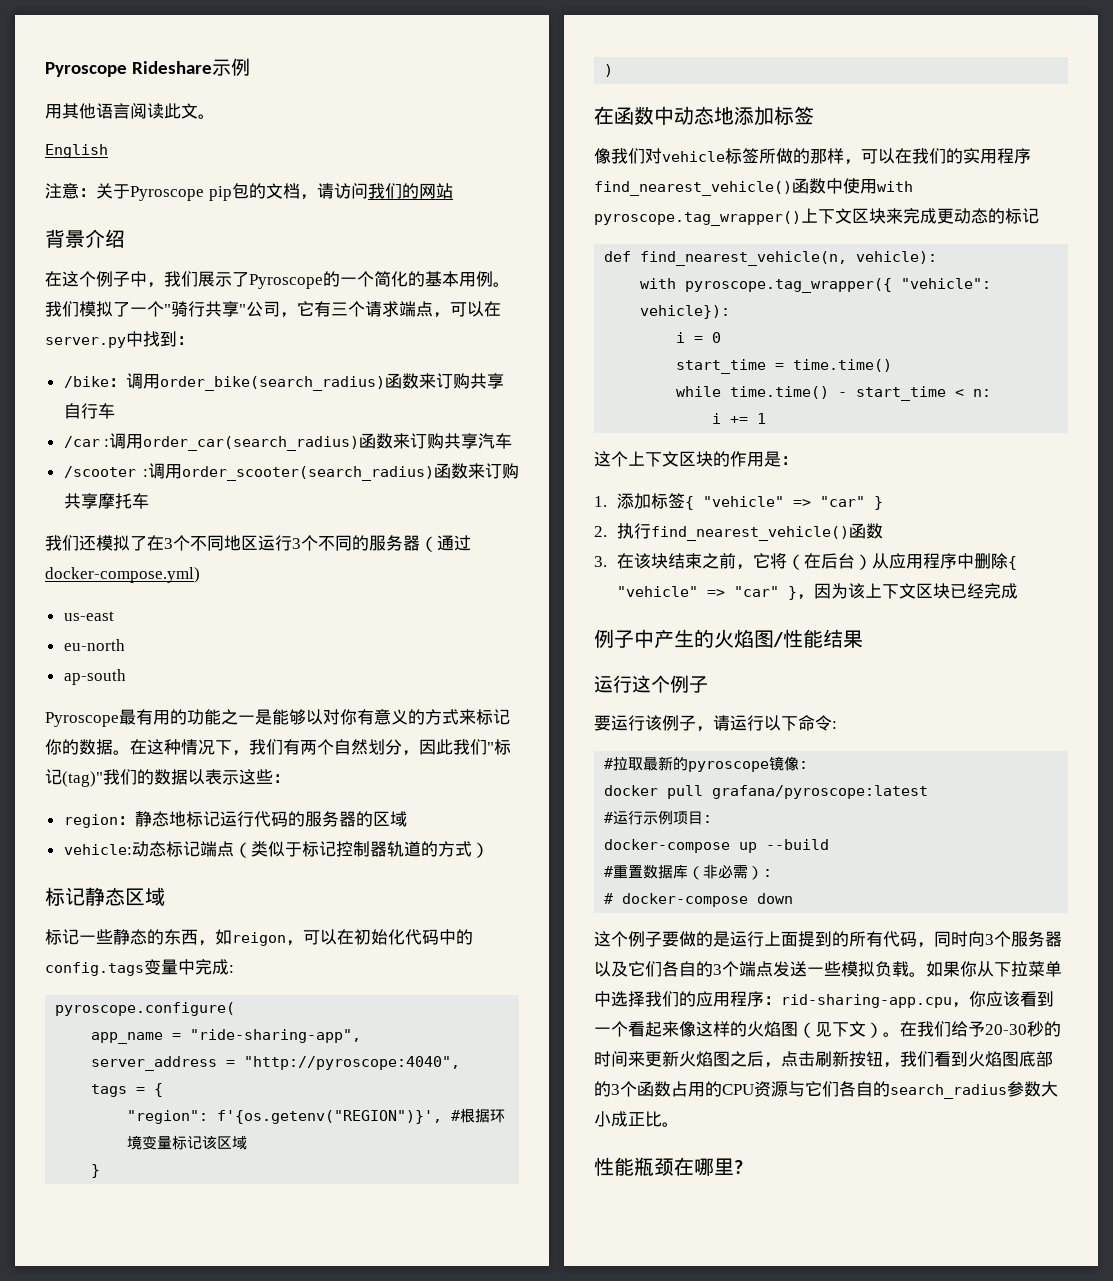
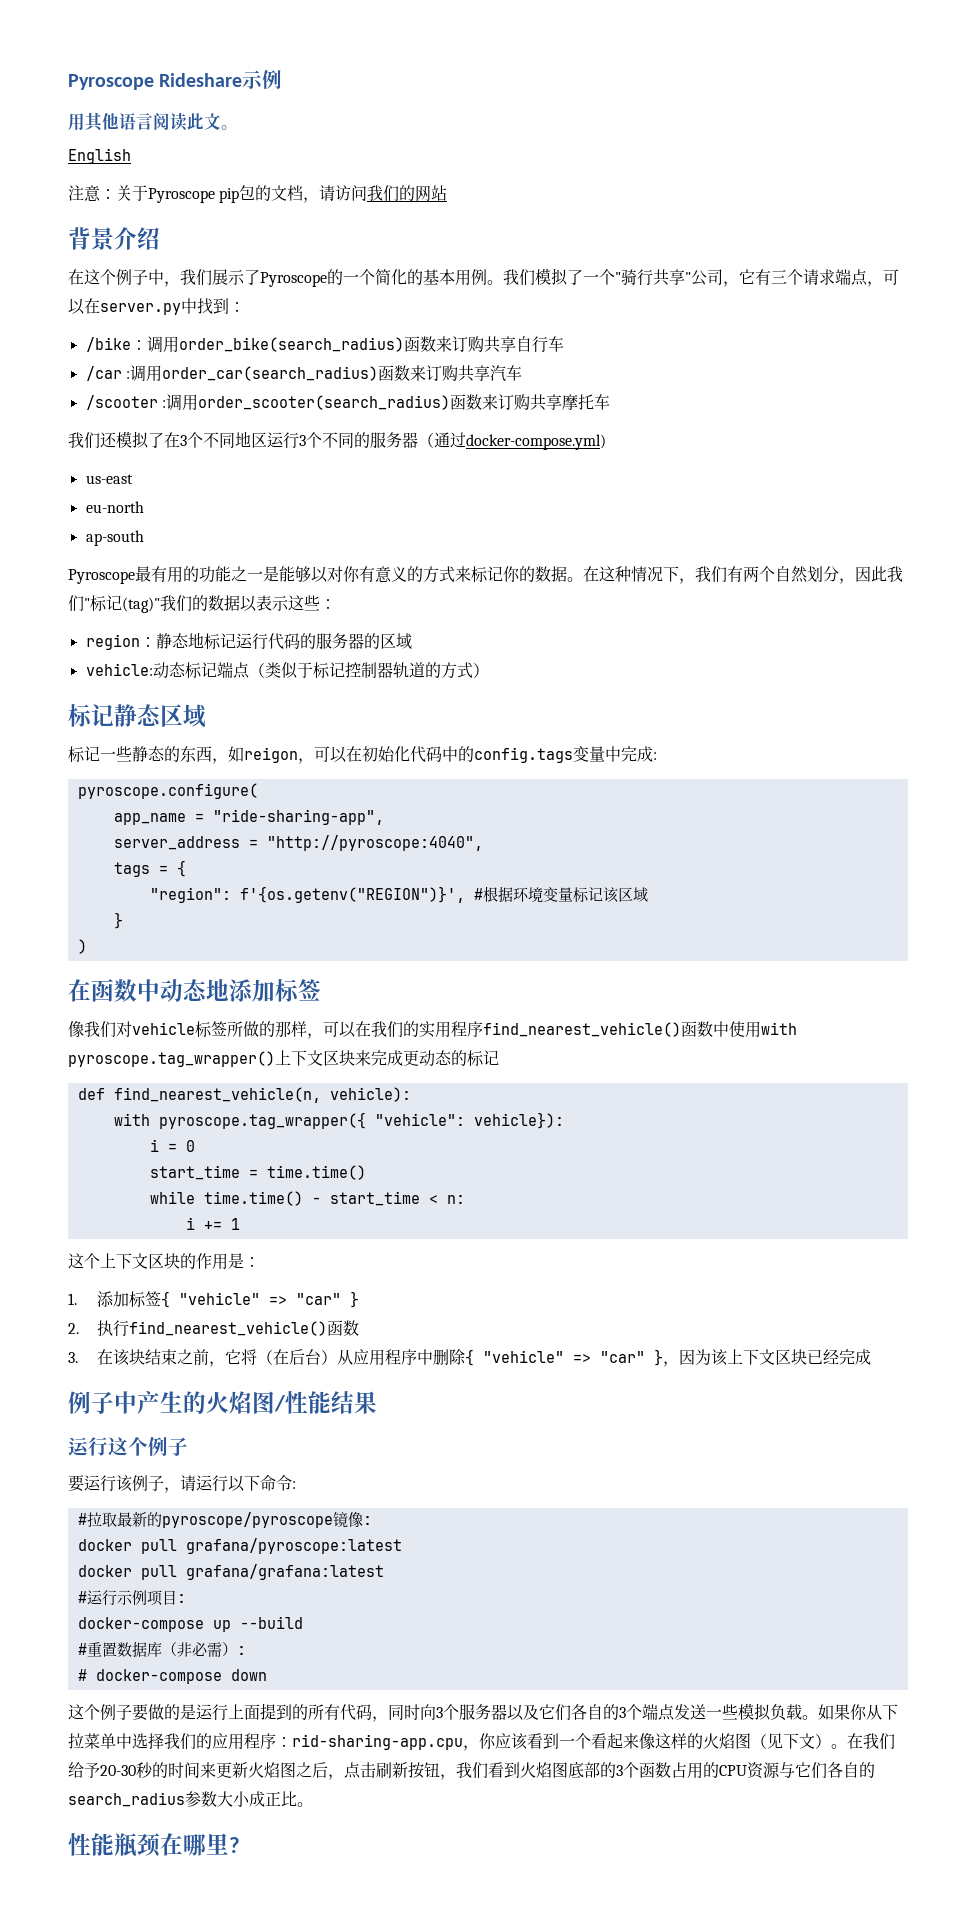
- #拉取最新的pyroscope镜像:
+ #拉取最新的pyroscope/pyroscope镜像:
+ docker pull grafana/grafana:latest

